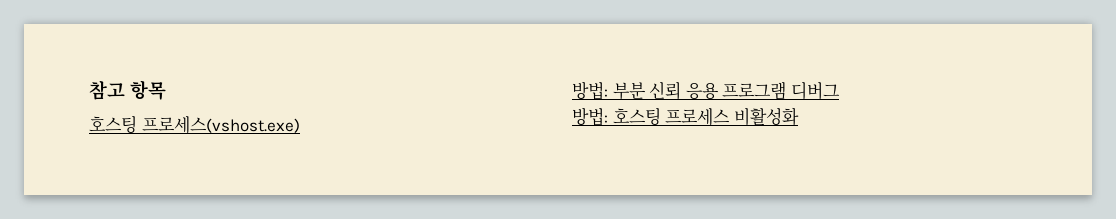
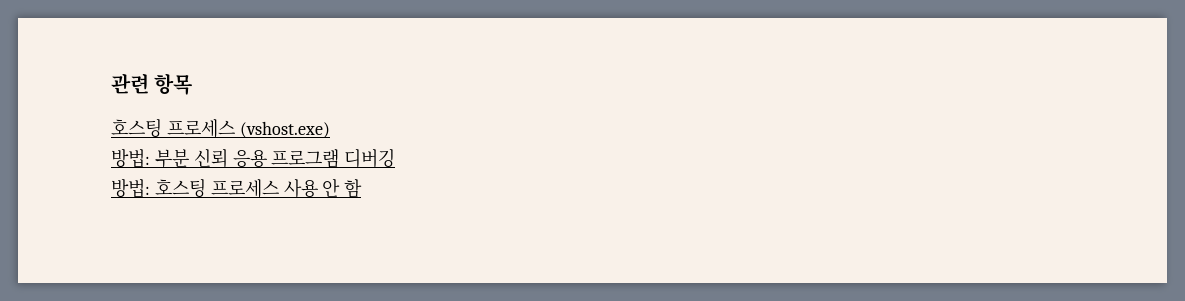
- 참고 항목
+ 관련 항목
- 호스팅 프로세스(vshost.exe)
+ 호스팅 프로세스 (vshost.exe)
- 방법: 부분 신뢰 응용 프로그램 디버그
+ 방법: 부분 신뢰 응용 프로그램 디버깅
- 방법: 호스팅 프로세스 비활성화
+ 방법: 호스팅 프로세스 사용 안 함

